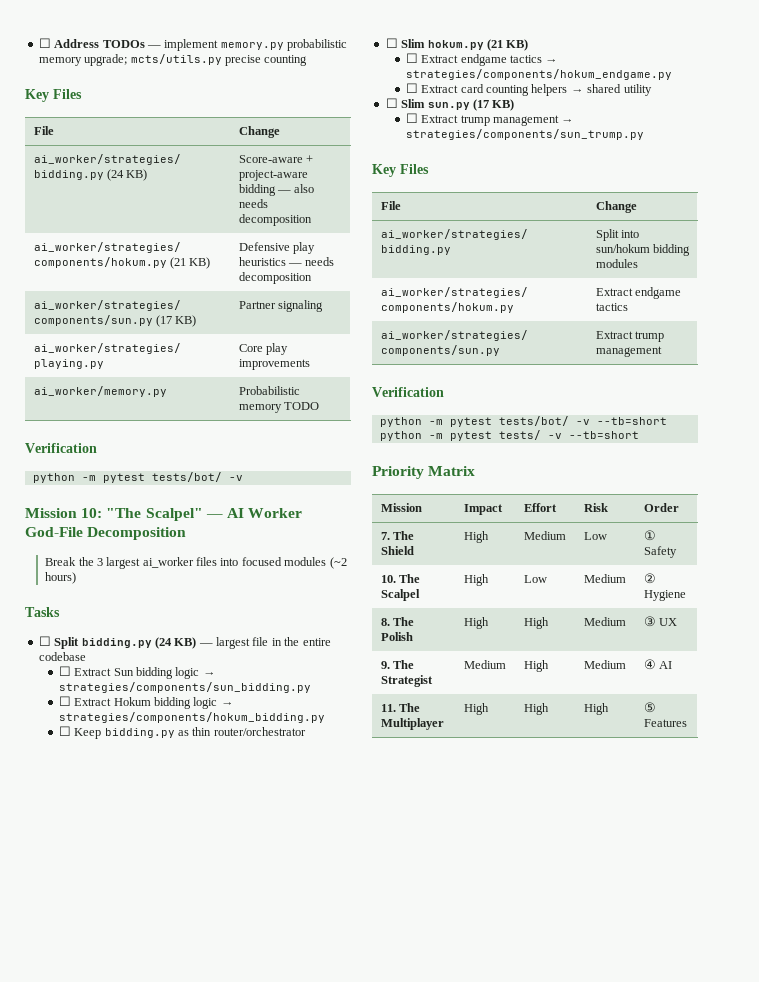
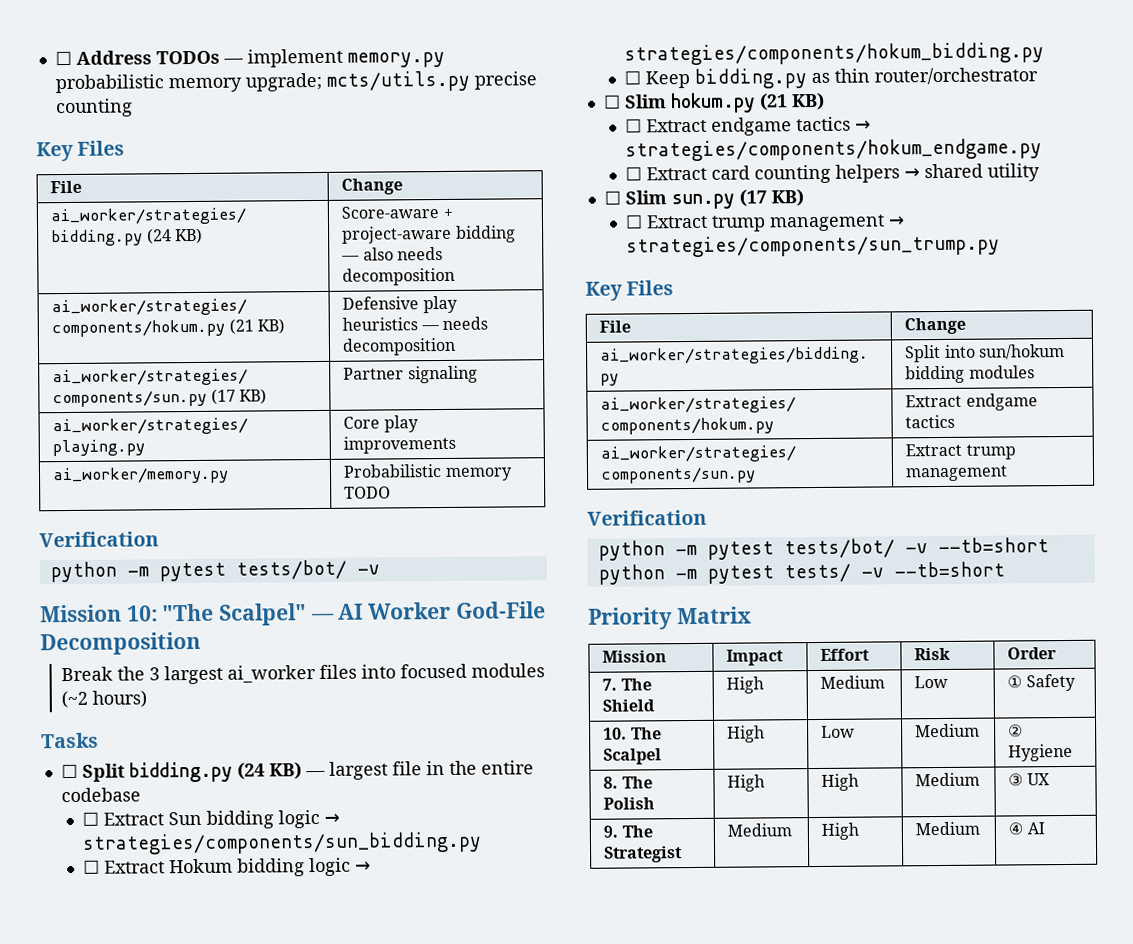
- 11. The Multiplayer | High | High | High | ⑤ Features

